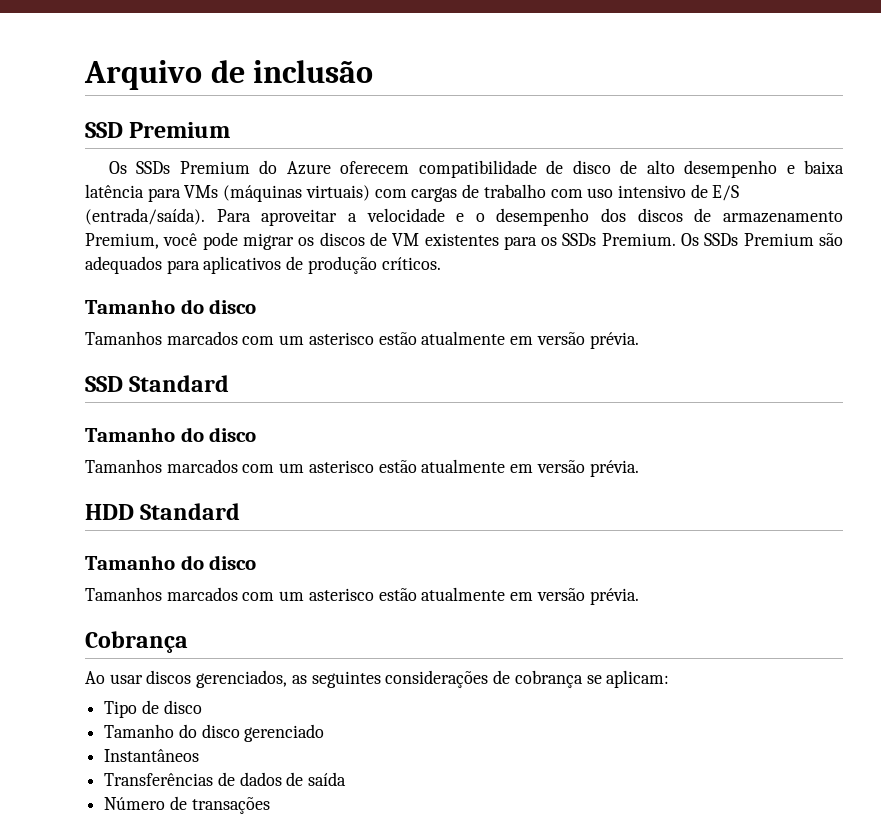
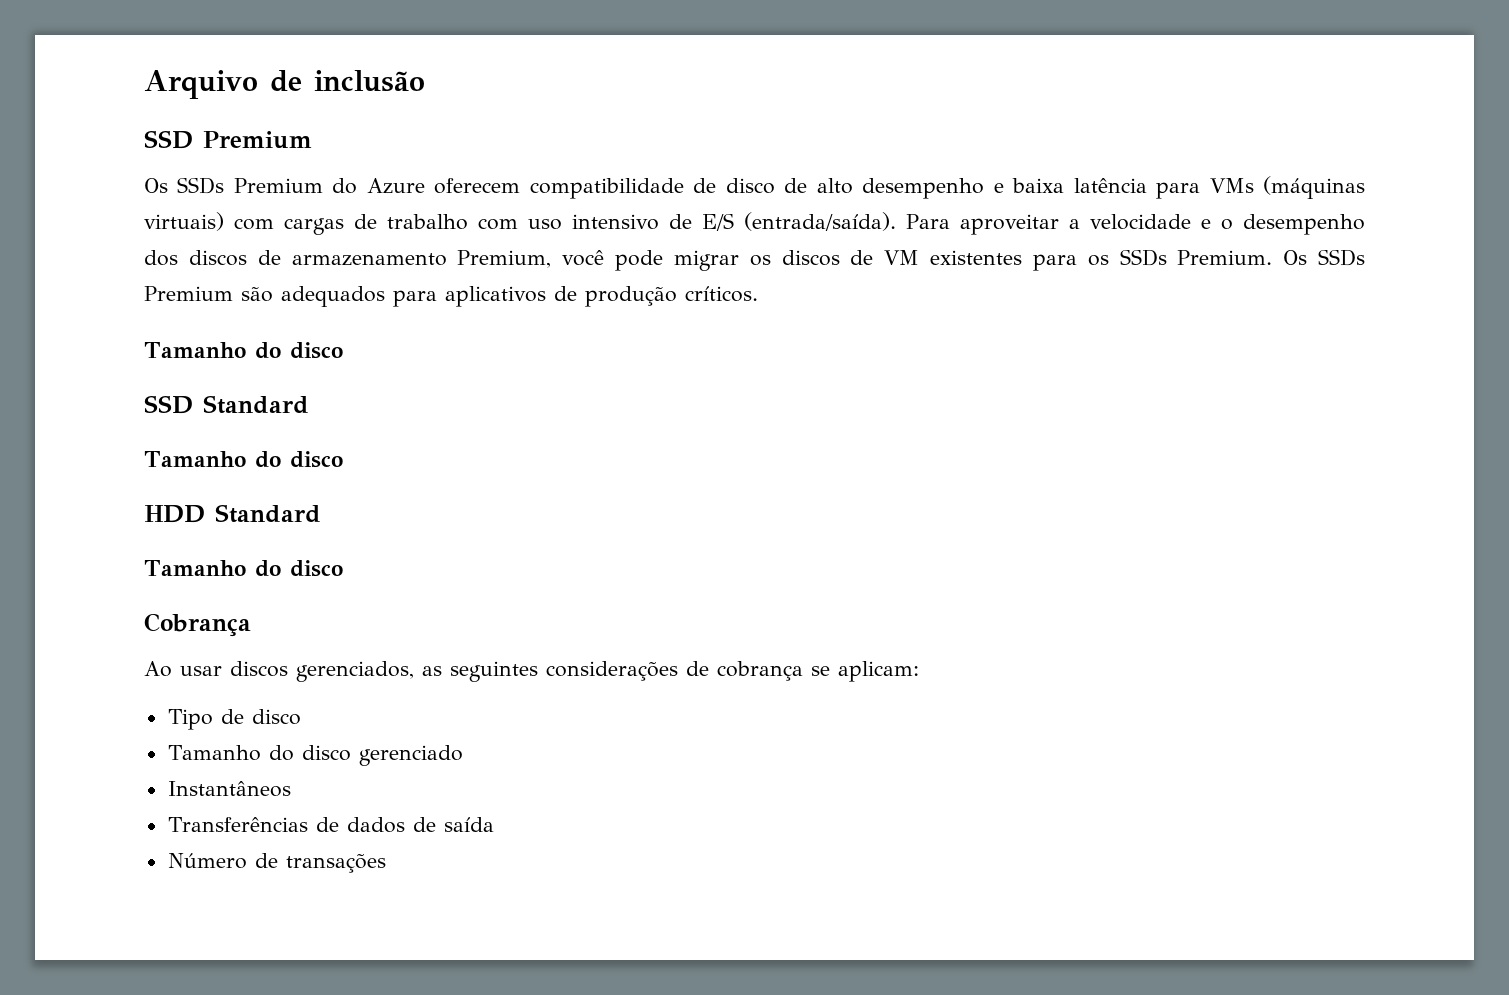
  Os SSDs Premium são adequados para aplicativos de produção críticos.
  Tamanho do disco
- Tamanhos marcados com um asterisco estão atualmente em versão prévia.
  SSD Standard
  Tamanho do disco
- Tamanhos marcados com um asterisco estão atualmente em versão prévia.
  HDD Standard
  Tamanho do disco
- Tamanhos marcados com um asterisco estão atualmente em versão prévia.

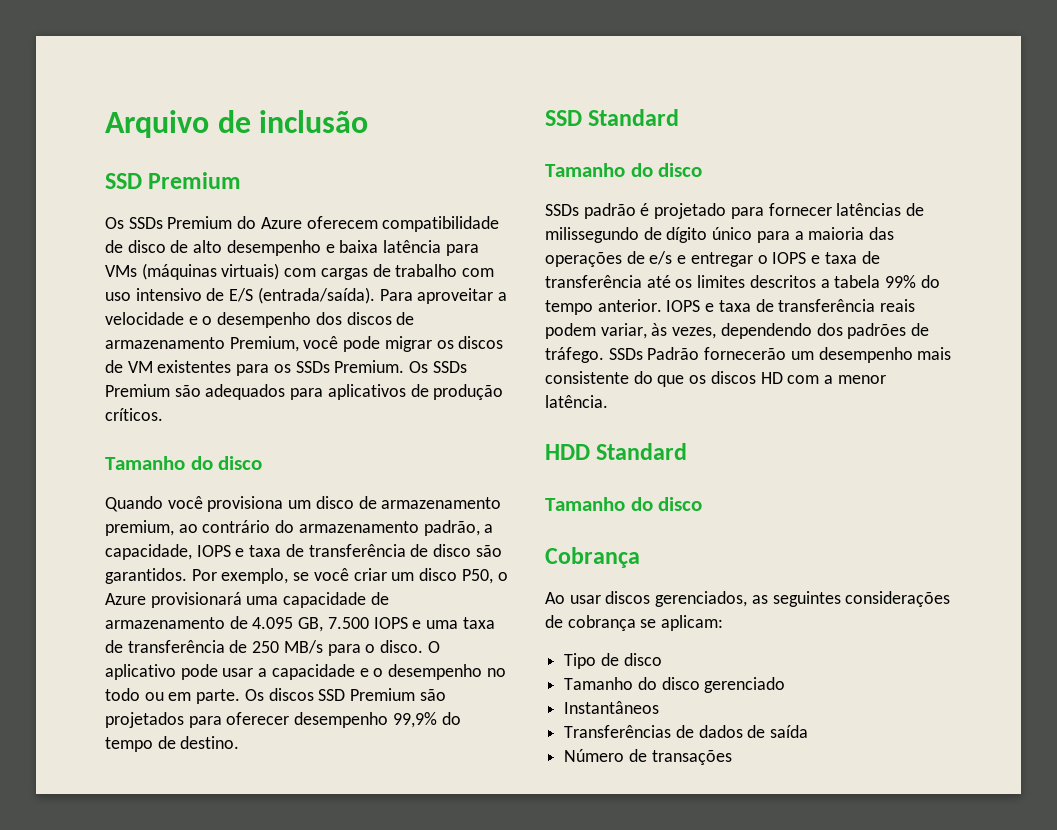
+ Quando você provisiona um disco de armazenamento premium, ao contrário do armazenamento padrão, a capacidade, IOPS e taxa de transferência de disco são garantidos. Por exemplo, se você criar um disco P50, o Azure provisionará uma capacidade de armazenamento de 4.095 GB, 7.500 IOPS e uma taxa de transferência de 250 MB/s para o disco. O aplicativo pode usar a capacidade e o desempenho no todo ou em parte. Os discos SSD Premium são projetados para oferecer desempenho 99,9% do tempo de destino.
+ SSDs padrão é projetado para fornecer latências de milissegundo de dígito único para a maioria das operações de e/s e entregar o IOPS e taxa de transferência até os limites descritos a tabela 99% do tempo anterior. IOPS e taxa de transferência reais podem variar, às vezes, dependendo dos padrões de tráfego. SSDs Padrão fornecerão um desempenho mais consistente do que os discos HD com a menor latência.

